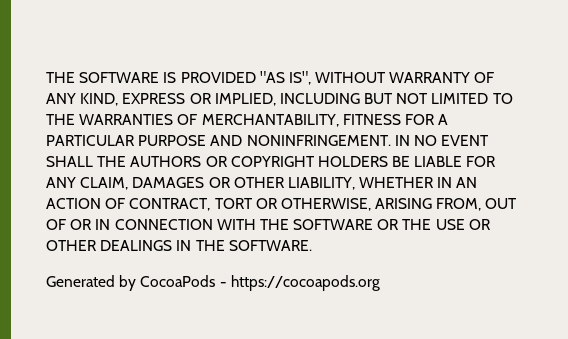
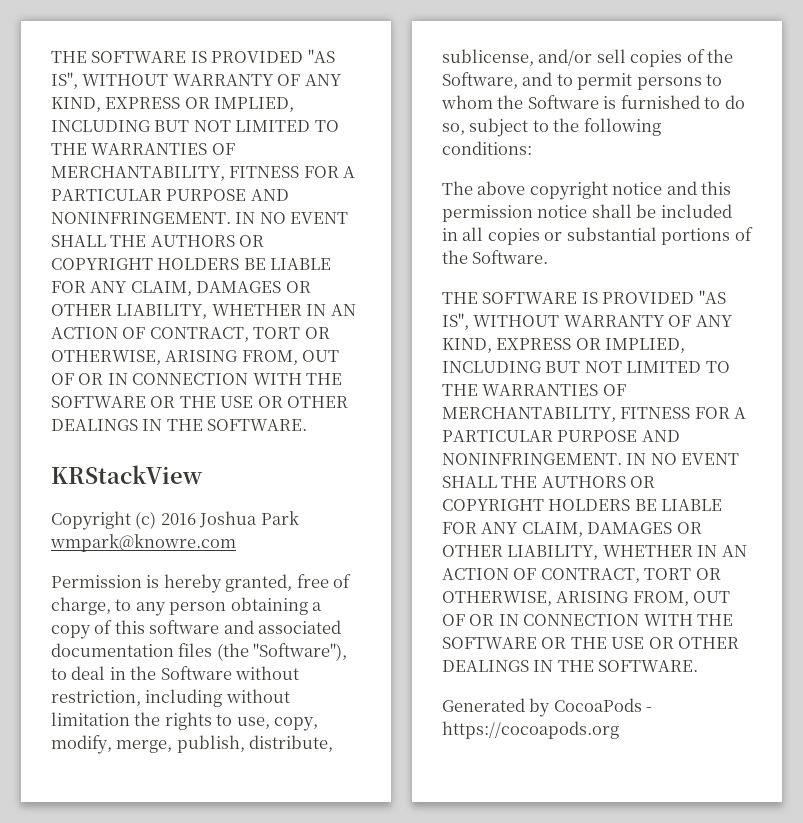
+ KRStackView
+ Copyright (c) 2016 Joshua Park wmpark@knowre.com
+ Permission is hereby granted, free of charge, to any person obtaining a copy of this software and associated documentation files (the "Software"), to deal in the Software without restriction, including without limitation the rights to use, copy, modify, merge, publish, distribute, sublicense, and/or sell copies of the Software, and to permit persons to whom the Software is furnished to do so, subject to the following conditions:
+ The above copyright notice and this permission notice shall be included in all copies or substantial portions of the Software.
+ THE SOFTWARE IS PROVIDED "AS IS", WITHOUT WARRANTY OF ANY KIND, EXPRESS OR IMPLIED, INCLUDING BUT NOT LIMITED TO THE WARRANTIES OF MERCHANTABILITY, FITNESS FOR A PARTICULAR PURPOSE AND NONINFRINGEMENT. IN NO EVENT SHALL THE AUTHORS OR COPYRIGHT HOLDERS BE LIABLE FOR ANY CLAIM, DAMAGES OR OTHER LIABILITY, WHETHER IN AN ACTION OF CONTRACT, TORT OR OTHERWISE, ARISING FROM, OUT OF OR IN CONNECTION WITH THE SOFTWARE OR THE USE OR OTHER DEALINGS IN THE SOFTWARE.

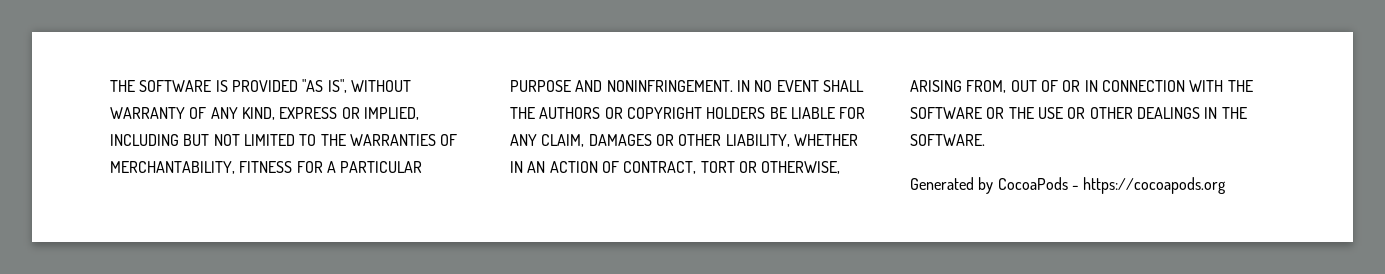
- KRStackView
- Copyright (c) 2016 Joshua Park wmpark@knowre.com
- Permission is hereby granted, free of charge, to any person obtaining a copy of this software and associated documentation files (the "Software"), to deal in the Software without restriction, including without limitation the rights to use, copy, modify, merge, publish, distribute, sublicense, and/or sell copies of the Software, and to permit persons to whom the Software is furnished to do so, subject to the following conditions:
- The above copyright notice and this permission notice shall be included in all copies or substantial portions of the Software.
- THE SOFTWARE IS PROVIDED "AS IS", WITHOUT WARRANTY OF ANY KIND, EXPRESS OR IMPLIED, INCLUDING BUT NOT LIMITED TO THE WARRANTIES OF MERCHANTABILITY, FITNESS FOR A PARTICULAR PURPOSE AND NONINFRINGEMENT. IN NO EVENT SHALL THE AUTHORS OR COPYRIGHT HOLDERS BE LIABLE FOR ANY CLAIM, DAMAGES OR OTHER LIABILITY, WHETHER IN AN ACTION OF CONTRACT, TORT OR OTHERWISE, ARISING FROM, OUT OF OR IN CONNECTION WITH THE SOFTWARE OR THE USE OR OTHER DEALINGS IN THE SOFTWARE.

